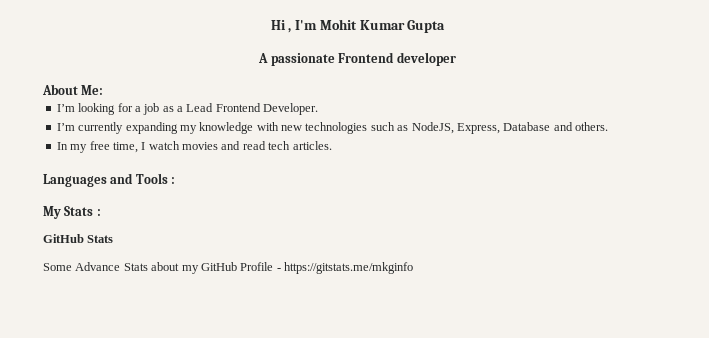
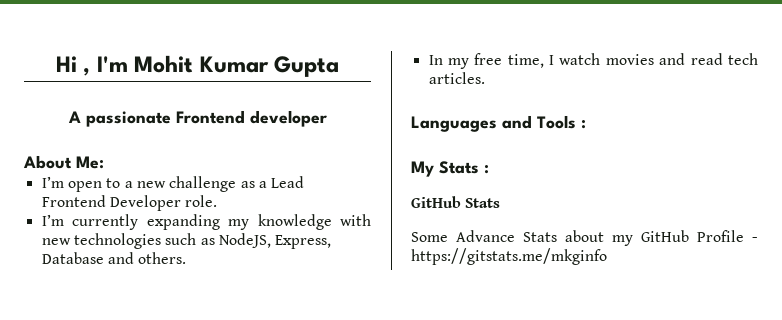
- I’m looking for a job as a Lead Frontend Developer.
+ I’m open to a new challenge as a Lead Frontend Developer role.

